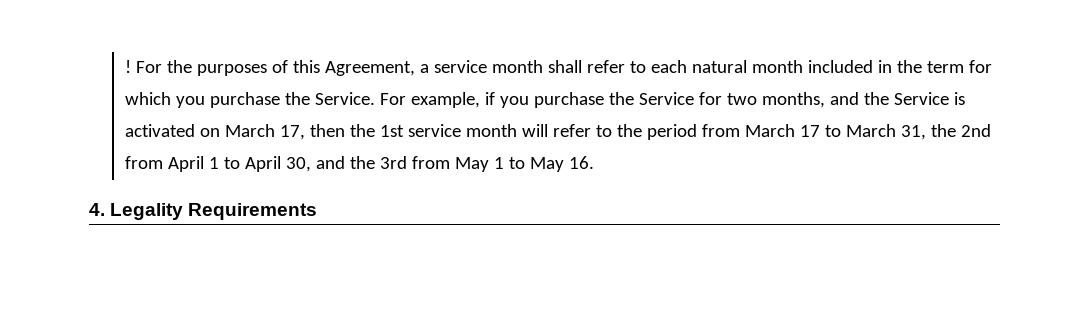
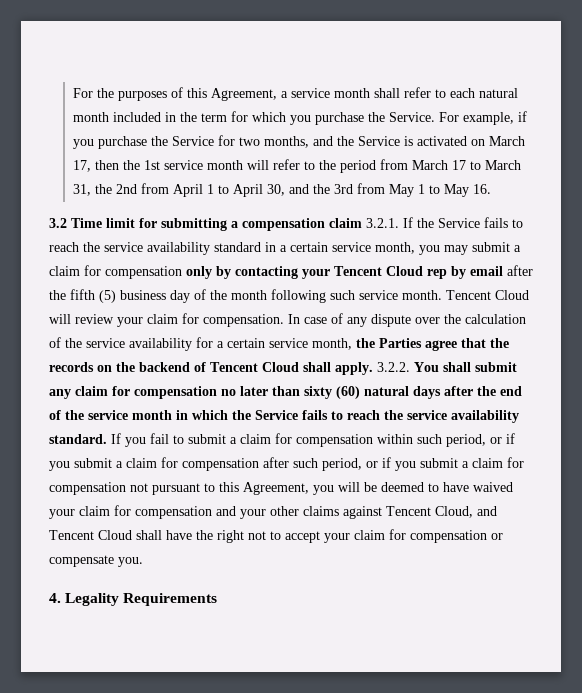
- !
+ 3.2 Time limit for submitting a compensation claim 3.2.1. If the Service fails to reach the service availability standard in a certain service month, you may submit a claim for compensation only by contacting your Tencent Cloud rep by email after the fifth (5) business day of the month following such service month. Tencent Cloud will review your claim for compensation. In case of any dispute over the calculation of the service availability for a certain service month, the Parties agree that the records on the backend of Tencent Cloud shall apply. 3.2.2. You shall submit any claim for compensation no later than sixty (60) natural days after the end of the service month in which the Service fails to reach the service availability standard. If you fail to submit a claim for compensation within such period, or if you submit a claim for compensation after such period, or if you submit a claim for compensation not pursuant to this Agreement, you will be deemed to have waived your claim for compensation and your other claims against Tencent Cloud, and Tencent Cloud shall have the right not to accept your claim for compensation or compensate you.

